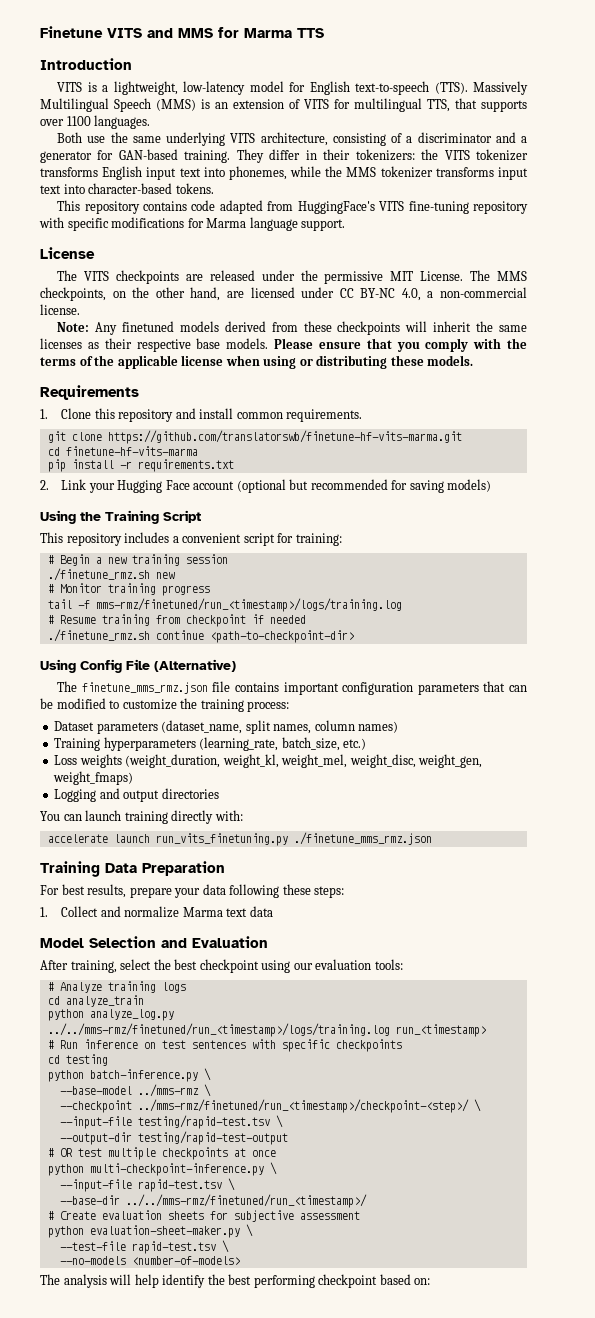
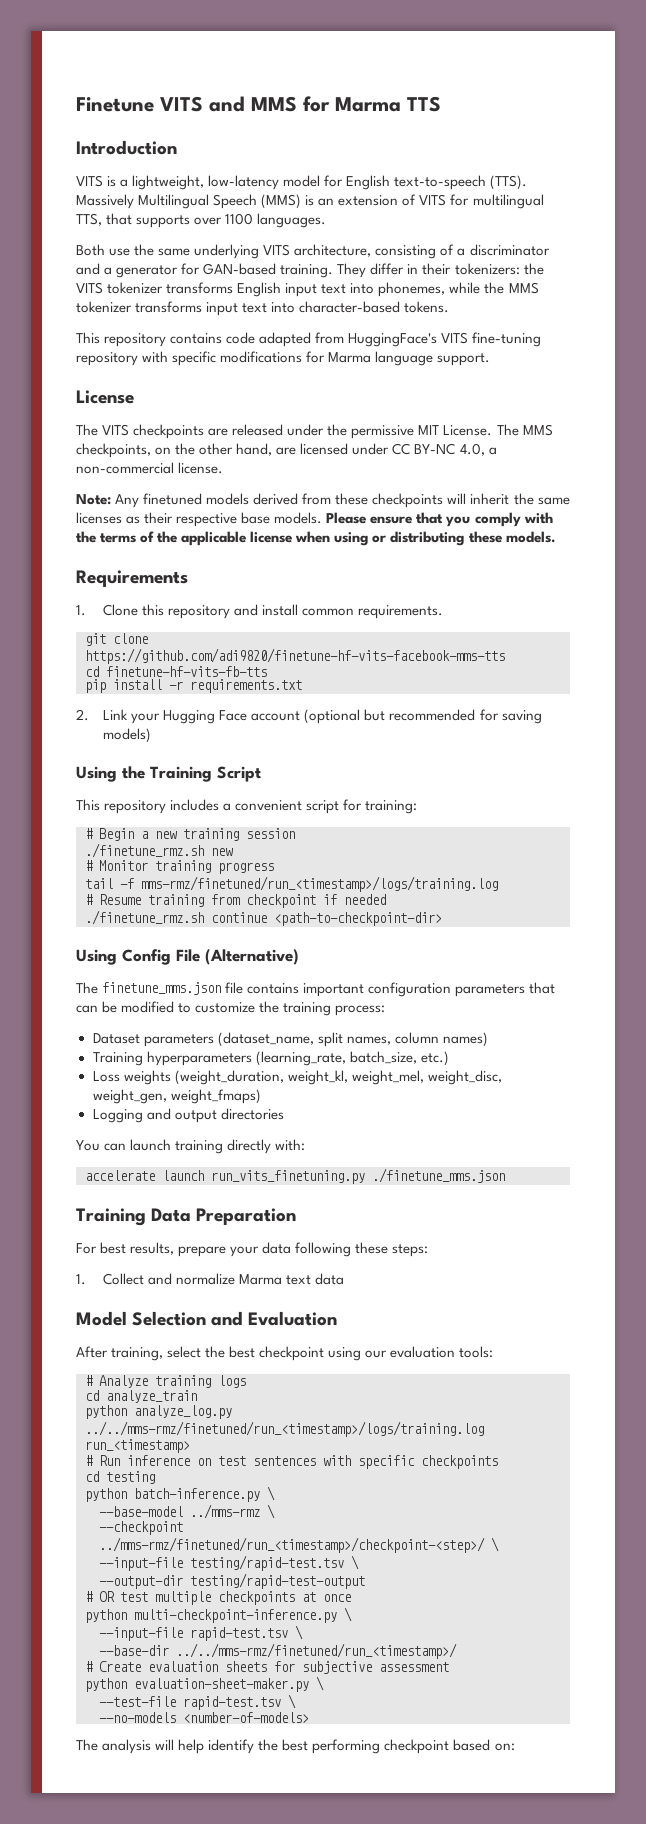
- git clone https://github.com/translatorswb/finetune-hf-vits-marma.git
- cd finetune-hf-vits-marma
+ git clone https://github.com/adi9820/finetune-hf-vits-facebook-mms-tts
+ cd finetune-hf-vits-fb-tts
- The finetune_mms_rmz.json file contains important configuration parameters that can be modified to customize the training process:
+ The finetune_mms.json file contains important configuration parameters that can be modified to customize the training process:
- accelerate launch run_vits_finetuning.py ./finetune_mms_rmz.json
+ accelerate launch run_vits_finetuning.py ./finetune_mms.json

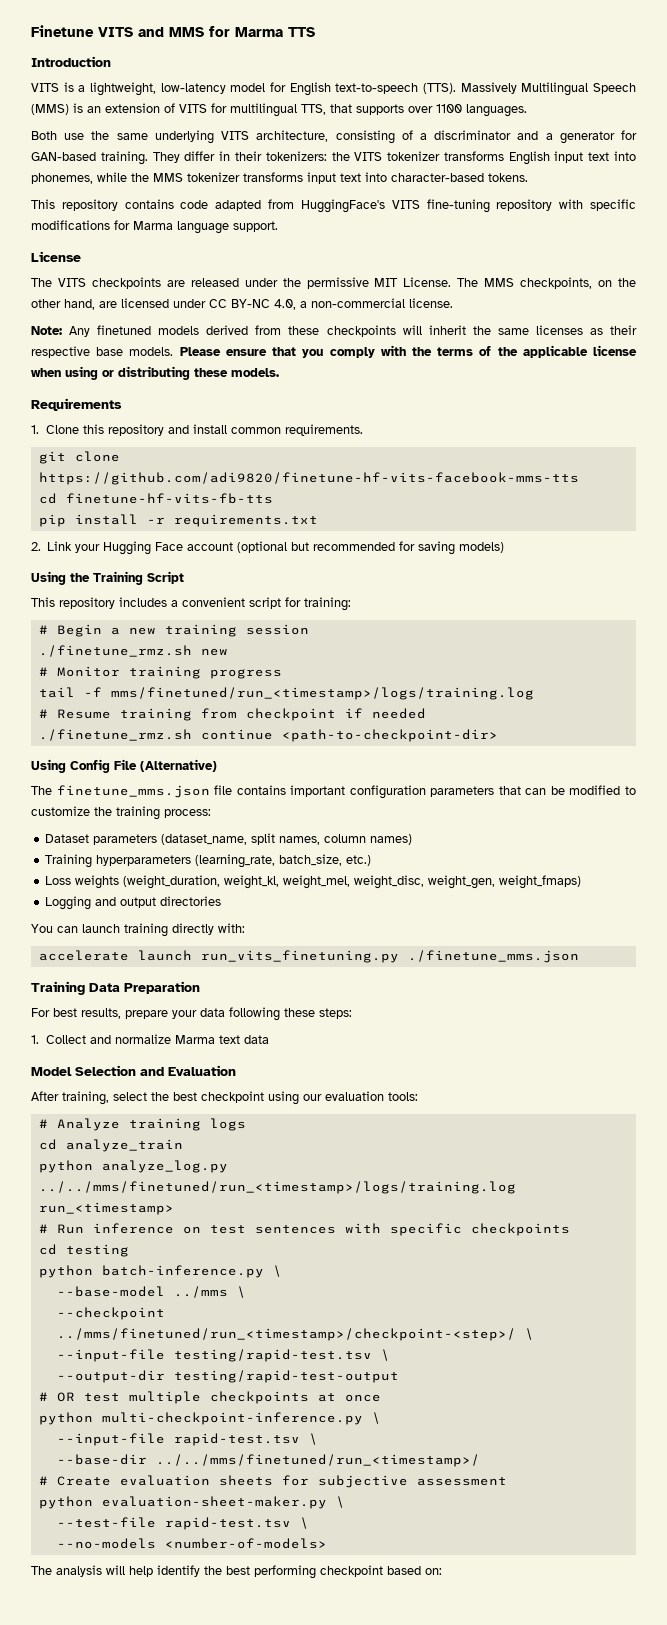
- tail -f mms-rmz/finetuned/run_<timestamp>/logs/training.log
+ tail -f mms/finetuned/run_<timestamp>/logs/training.log
- python analyze_log.py ../../mms-rmz/finetuned/run_<timestamp>/logs/training.log run_<timestamp>
+ python analyze_log.py ../../mms/finetuned/run_<timestamp>/logs/training.log run_<timestamp>
- --base-model ../mms-rmz \
+ --base-model ../mms \
- --checkpoint ../mms-rmz/finetuned/run_<timestamp>/checkpoint-<step>/ \
+ --checkpoint ../mms/finetuned/run_<timestamp>/checkpoint-<step>/ \
- --base-dir ../../mms-rmz/finetuned/run_<timestamp>/
+ --base-dir ../../mms/finetuned/run_<timestamp>/

